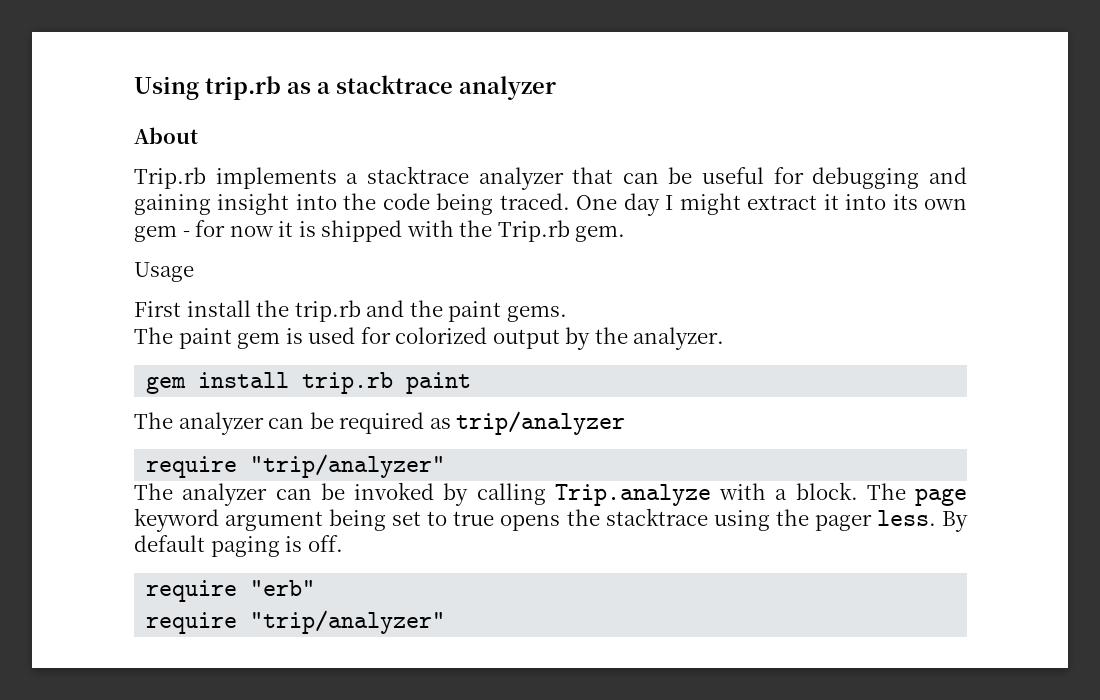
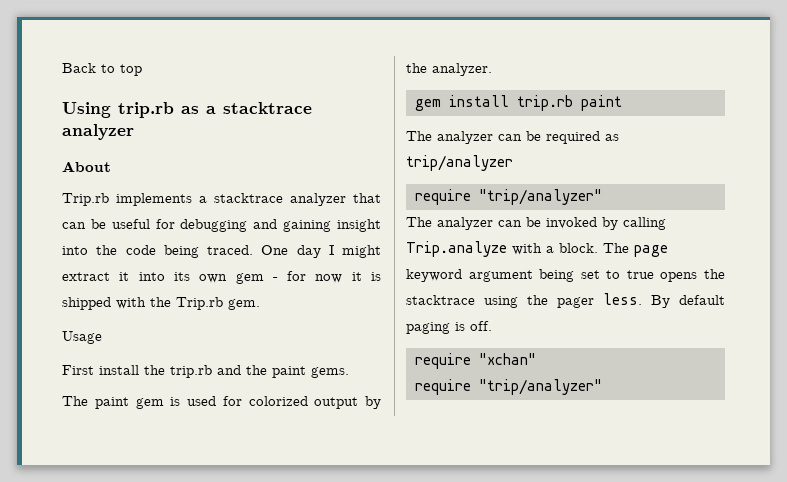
+ Back to top
- require "erb"
+ require "xchan"

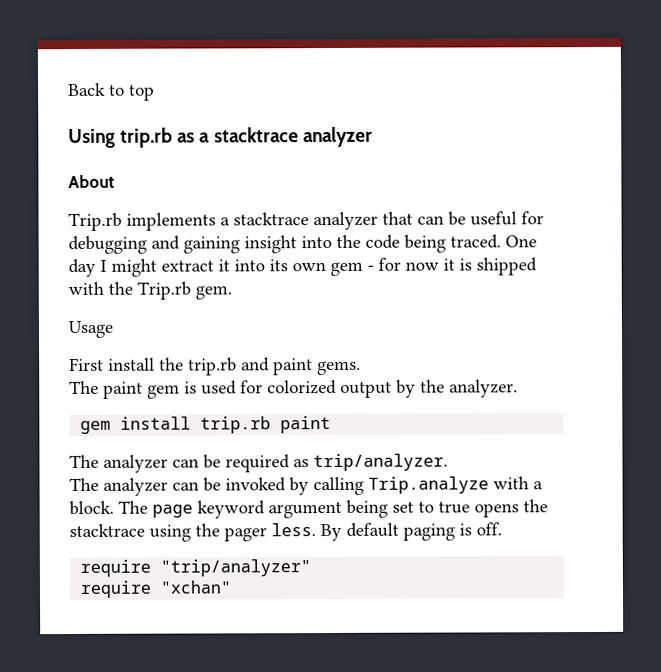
- First install the trip.rb and the paint gems.
+ First install the trip.rb and paint gems.
- The analyzer can be required as trip/analyzer
- require "trip/analyzer"
+ The analyzer can be required as trip/analyzer.
+ require "trip/analyzer"
  require "xchan"
- require "trip/analyzer"

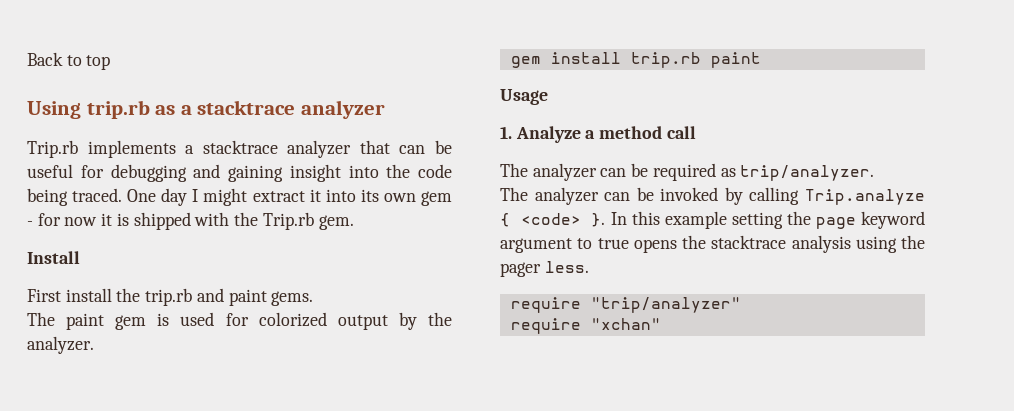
- About
- Usage
+ Install
+ Usage
+ 1. Analyze a method call
- The analyzer can be invoked by calling Trip.analyze with a block. The page keyword argument being set to true opens the stacktrace using the pager less. By default paging is off.
+ The analyzer can be invoked by calling Trip.analyze { <code> }. In this example setting the page keyword argument to true opens the stacktrace analysis using the pager less.

